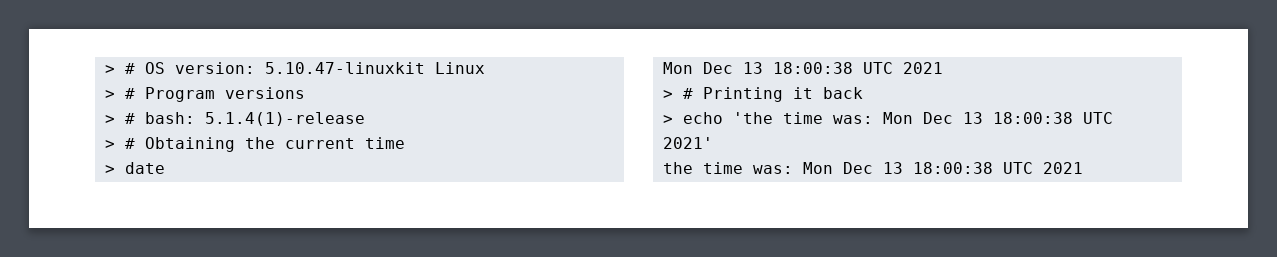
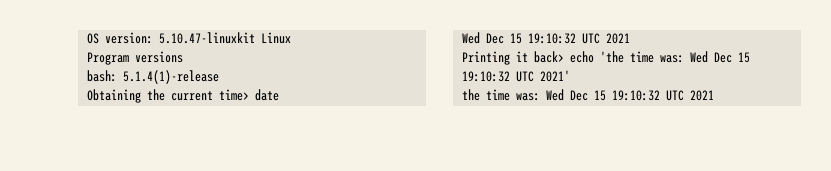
- > # OS version: 5.10.47-linuxkit Linux
+ OS version: 5.10.47-linuxkit Linux
- > # Program versions
+ Program versions
- > # bash: 5.1.4(1)-release
+ bash: 5.1.4(1)-release
- > # Obtaining the current time
- > date
- Mon Dec 13 18:00:38 UTC 2021
- > # Printing it back
- > echo 'the time was: Mon Dec 13 18:00:38 UTC 2021'
+ Obtaining the current time> date
+ Wed Dec 15 19:10:32 UTC 2021
+ Printing it back> echo 'the time was: Wed Dec 15 19:10:32 UTC 2021'
- the time was: Mon Dec 13 18:00:38 UTC 2021
+ the time was: Wed Dec 15 19:10:32 UTC 2021

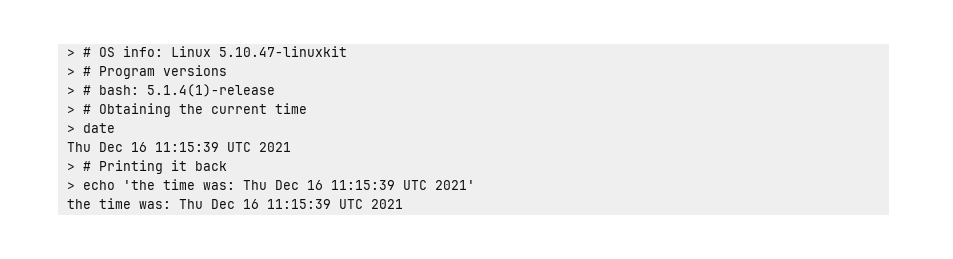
- OS version: 5.10.47-linuxkit Linux
- Program versions
+ > # OS info: Linux 5.10.47-linuxkit
+ > # Program versions
- bash: 5.1.4(1)-release
+ > # bash: 5.1.4(1)-release
- Obtaining the current time> date
- Wed Dec 15 19:10:32 UTC 2021
- Printing it back> echo 'the time was: Wed Dec 15 19:10:32 UTC 2021'
+ > # Obtaining the current time
+ > date
+ Thu Dec 16 11:15:39 UTC 2021
+ > # Printing it back
+ > echo 'the time was: Thu Dec 16 11:15:39 UTC 2021'
- the time was: Wed Dec 15 19:10:32 UTC 2021
+ the time was: Thu Dec 16 11:15:39 UTC 2021

